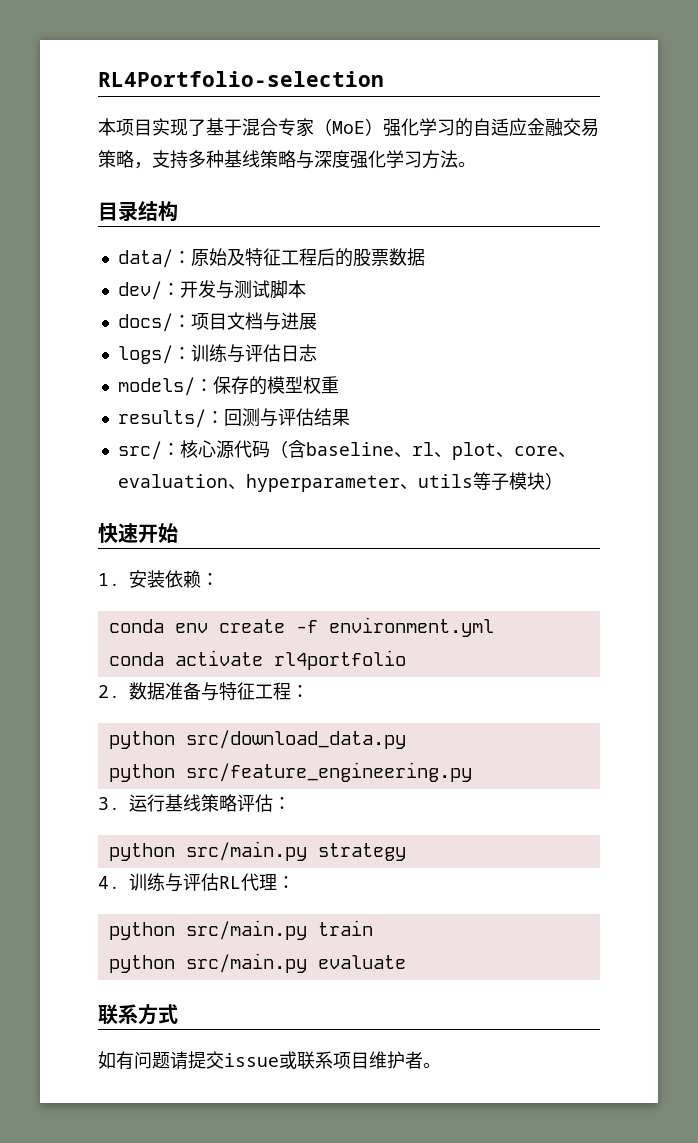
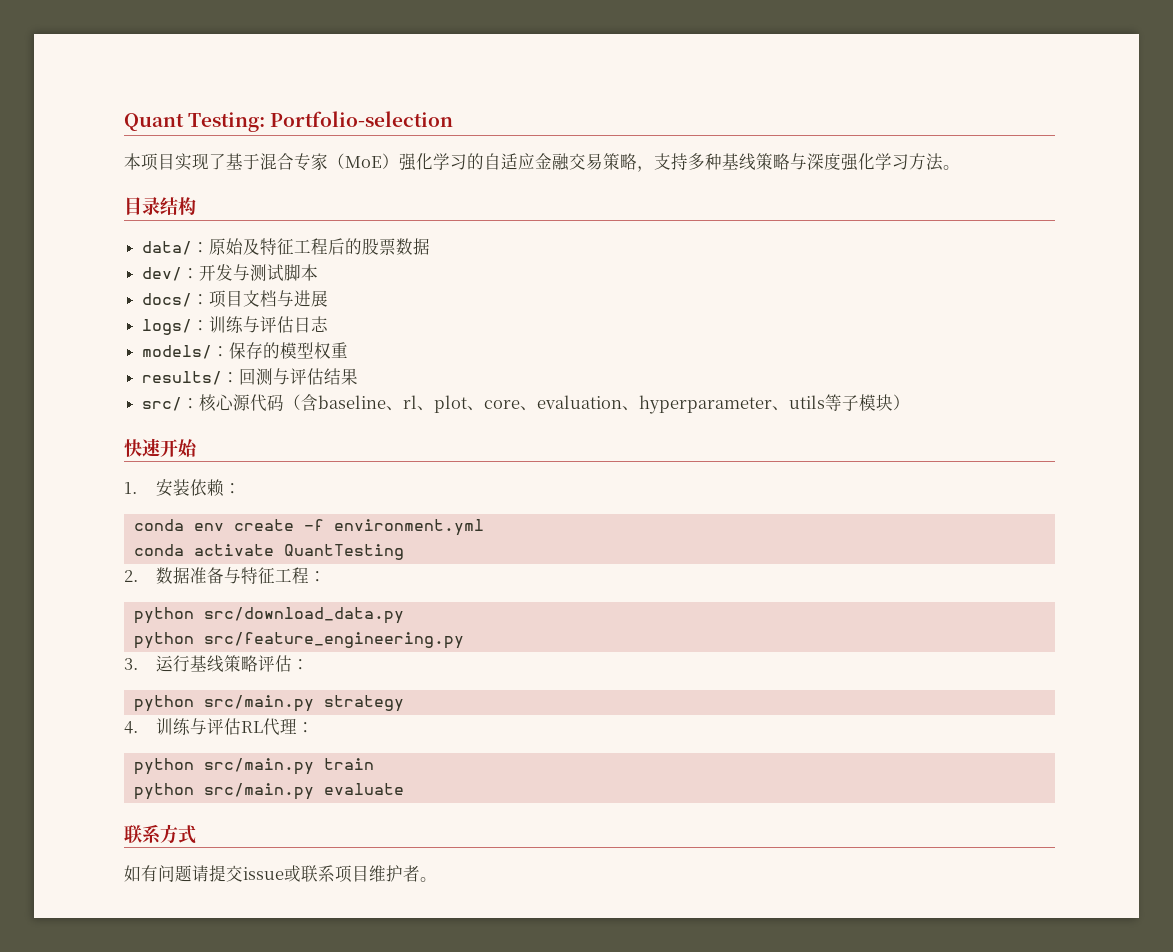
- RL4Portfolio-selection
+ Quant Testing: Portfolio-selection
- conda activate rl4portfolio
+ conda activate QuantTesting

